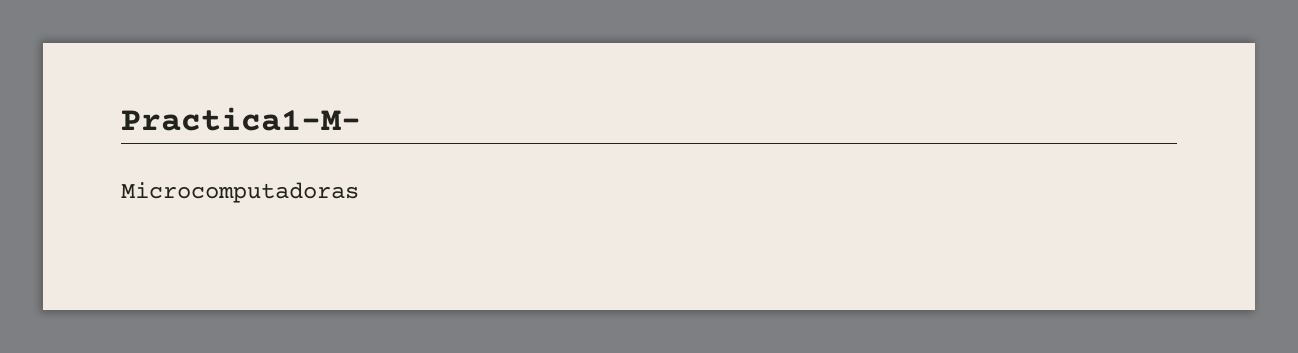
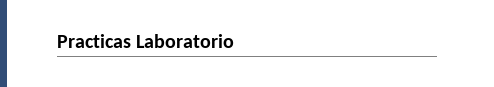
- Practica1-M-
- Microcomputadoras
+ Practicas Laboratorio

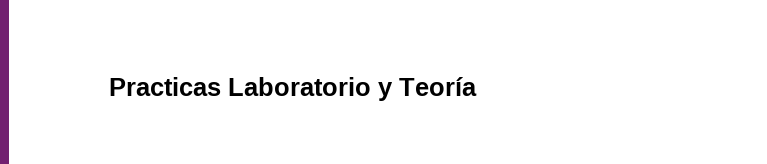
- Practicas Laboratorio
+ Practicas Laboratorio y Teoría

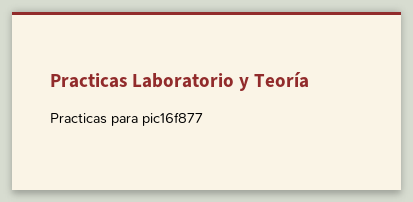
+ Practicas para pic16f877

